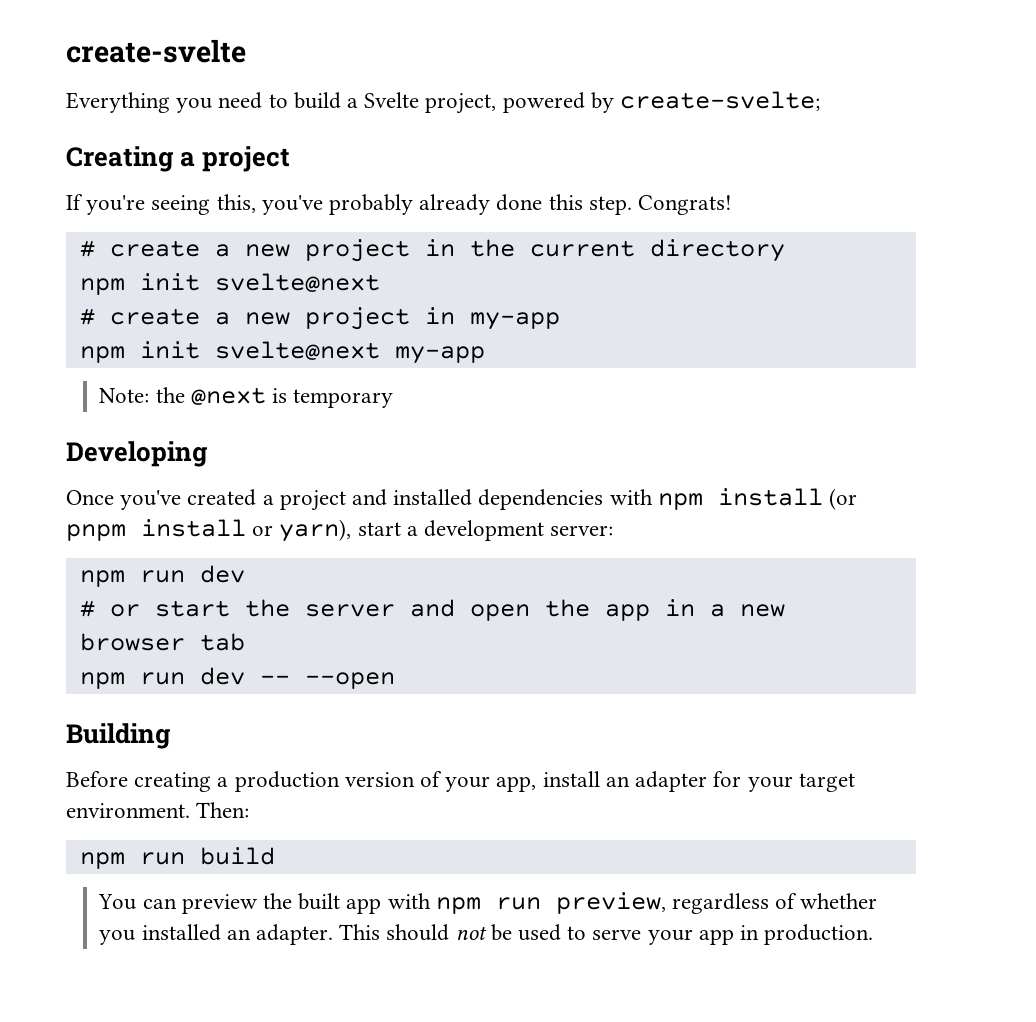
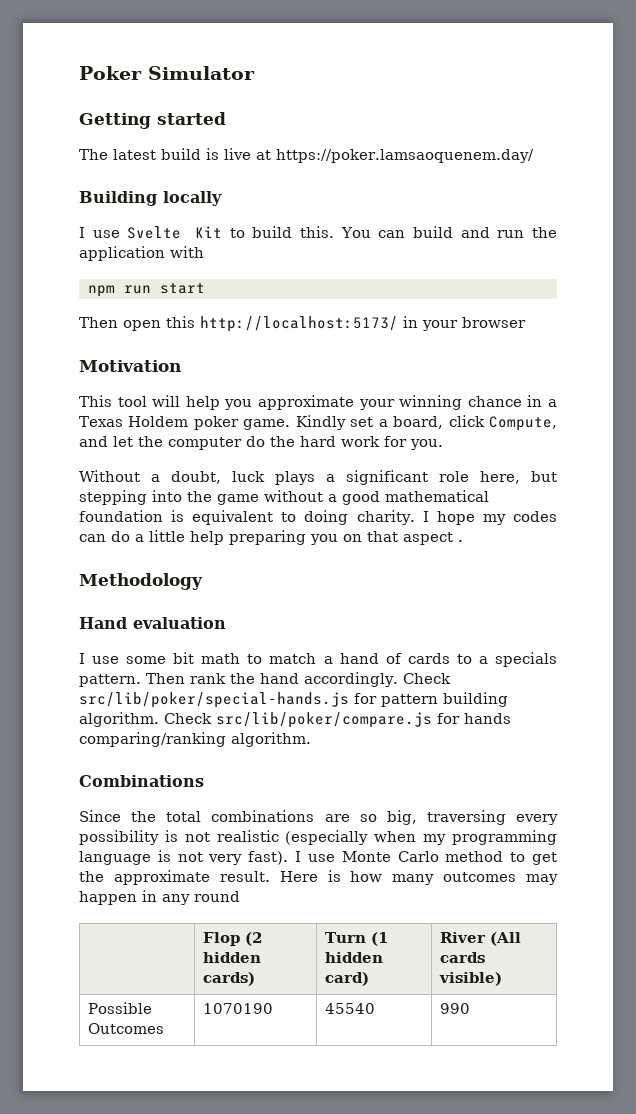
- create-svelte
- Everything you need to build a Svelte project, powered by create-svelte;
- Creating a project
- If you're seeing this, you've probably already done this step. Congrats!
- # create a new project in the current directory
- npm init svelte@next
- # create a new project in my-app
- npm init svelte@next my-app
- Note: the @next is temporary
- Developing
- Once you've created a project and installed dependencies with npm install (or pnpm install or yarn), start a development server:
- npm run dev
- # or start the server and open the app in a new browser tab
- npm run dev -- --open
- Building
- Before creating a production version of your app, install an adapter for your target environment. Then:
- npm run build
- You can preview the built app with npm run preview, regardless of whether you installed an adapter. This should not be used to serve your app in production.
+ Poker Simulator
+ Getting started
+ The latest build is live at https://poker.lamsaoquenem.day/
+ Building locally
+ I use Svelte Kit to build this. You can build and run the application with
+ npm run start
+ Then open this http://localhost:5173/ in your browser
+ Motivation
+ This tool will help you approximate your winning chance in a Texas Holdem poker game. Kindly set a board, click Compute, and let the computer do the hard work for you.
+ Without a doubt, luck plays a significant role here, but stepping into the game without a good mathematical foundation is equivalent to doing charity. I hope my codes can do a little help preparing you on that aspect .
+ Methodology
+ Hand evaluation
+ I use some bit math to match a hand of cards to a specials pattern. Then rank the hand accordingly. Check src/lib/poker/special-hands.js for pattern building algorithm. Check src/lib/poker/compare.js for hands comparing/ranking algorithm.
+ Combinations
+ Since the total combinations are so big, traversing every possibility is not realistic (especially when my programming language is not very fast). I use Monte Carlo method to get the approximate result. Here is how many outcomes may happen in any round
+ | Flop (2 hidden cards) | Turn (1 hidden card) | River (All cards visible)
+ Possible Outcomes | 1070190 | 45540 | 990

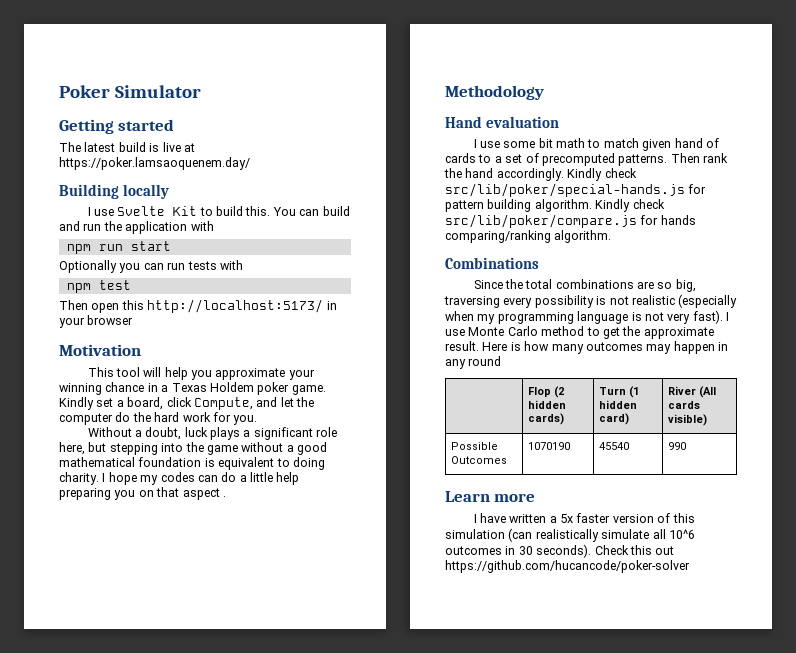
+ Optionally you can run tests with
+ npm test
- I use some bit math to match a hand of cards to a specials pattern.
+ I use some bit math to match given hand of cards to a set of precomputed patterns.
- Check src/lib/poker/special-hands.js for pattern building algorithm.
+ Kindly check src/lib/poker/special-hands.js for pattern building algorithm.
- Check src/lib/poker/compare.js for hands comparing/ranking algorithm.
+ Kindly check src/lib/poker/compare.js for hands comparing/ranking algorithm.
+ Learn more
+ I have written a 5x faster version of this simulation (can realistically simulate all 10^6 outcomes in 30 seconds). Check this out https://github.com/hucancode/poker-solver

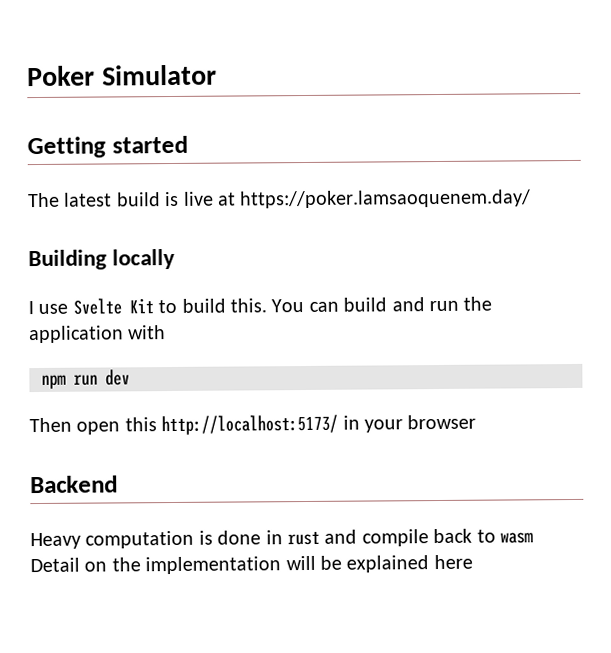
- npm run start
- Optionally you can run tests with
- npm test
+ npm run dev
- Motivation
- This tool will help you approximate your winning chance in a Texas Holdem poker game. Kindly set a board, click Compute, and let the computer do the hard work for you.
- Without a doubt, luck plays a significant role here, but stepping into the game without a good mathematical foundation is equivalent to doing charity. I hope my codes can do a little help preparing you on that aspect .
- Methodology
- Hand evaluation
- I use some bit math to match given hand of cards to a set of precomputed patterns. Then rank the hand accordingly. Kindly check src/lib/poker/special-hands.js for pattern building algorithm. Kindly check src/lib/poker/compare.js for hands comparing/ranking algorithm.
- Combinations
- Since the total combinations are so big, traversing every possibility is not realistic (especially when my programming language is not very fast). I use Monte Carlo method to get the approximate result. Here is how many outcomes may happen in any round
- | Flop (2 hidden cards) | Turn (1 hidden card) | River (All cards visible)
- Possible Outcomes | 1070190 | 45540 | 990
- Learn more
- I have written a 5x faster version of this simulation (can realistically simulate all 10^6 outcomes in 30 seconds). Check this out https://github.com/hucancode/poker-solver
+ Backend
+ Heavy computation is done in rust and compile back to wasm Detail on the implementation will be explained here

